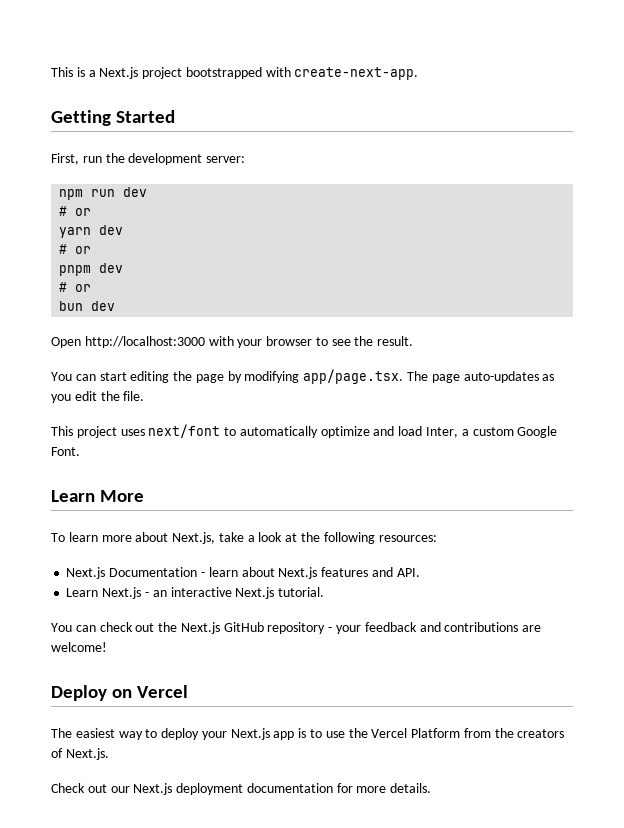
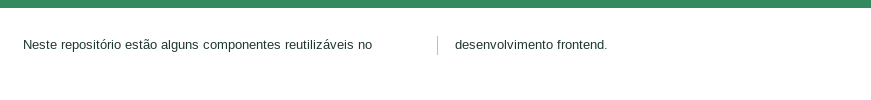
- This is a Next.js project bootstrapped with create-next-app.
- Getting Started
- First, run the development server:
- npm run dev
- # or
- yarn dev
- # or
- pnpm dev
- # or
- bun dev
- Open http://localhost:3000 with your browser to see the result.
- You can start editing the page by modifying app/page.tsx. The page auto-updates as you edit the file.
- This project uses next/font to automatically optimize and load Inter, a custom Google Font.
- Learn More
- To learn more about Next.js, take a look at the following resources:
- Next.js Documentation - learn about Next.js features and API.
- Learn Next.js - an interactive Next.js tutorial.
- You can check out the Next.js GitHub repository - your feedback and contributions are welcome!
- Deploy on Vercel
- The easiest way to deploy your Next.js app is to use the Vercel Platform from the creators of Next.js.
- Check out our Next.js deployment documentation for more details.
+ Neste repositório estão alguns componentes reutilizáveis no desenvolvimento frontend.

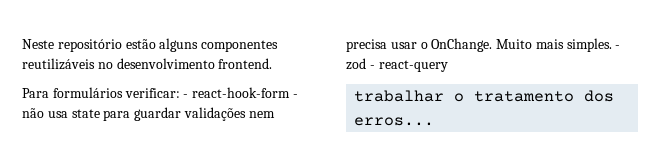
+ Para formulários verificar: - react-hook-form - não usa state para guardar validações nem precisa usar o OnChange. Muito mais simples. - zod - react-query
+ trabalhar o tratamento dos erros...

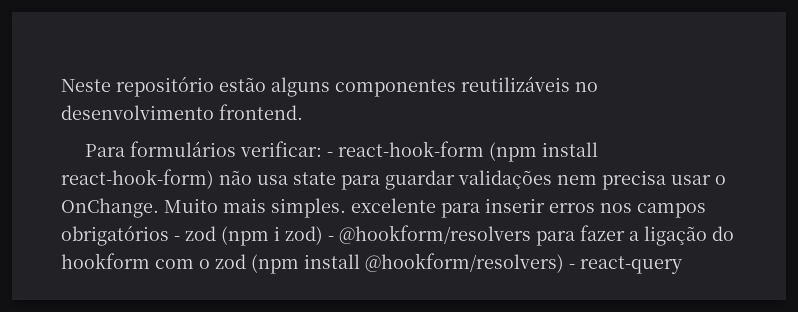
- Para formulários verificar: - react-hook-form - não usa state para guardar validações nem precisa usar o OnChange.
+ Para formulários verificar: - react-hook-form (npm install react-hook-form) não usa state para guardar validações nem precisa usar o OnChange.
- Muito mais simples. - zod - react-query
- trabalhar o tratamento dos erros...
+ Muito mais simples. excelente para inserir erros nos campos obrigatórios - zod (npm i zod) - @hookform/resolvers para fazer a ligação do hookform com o zod (npm install @hookform/resolvers) - react-query

